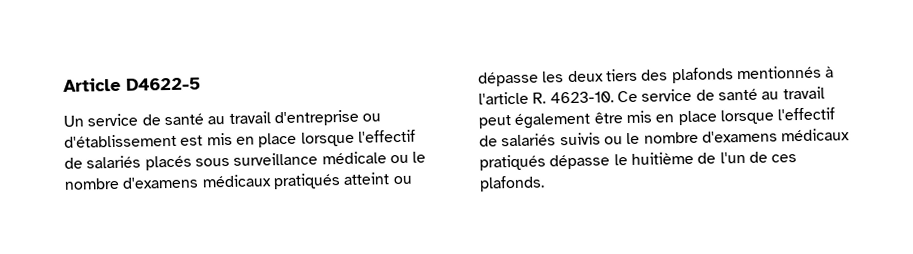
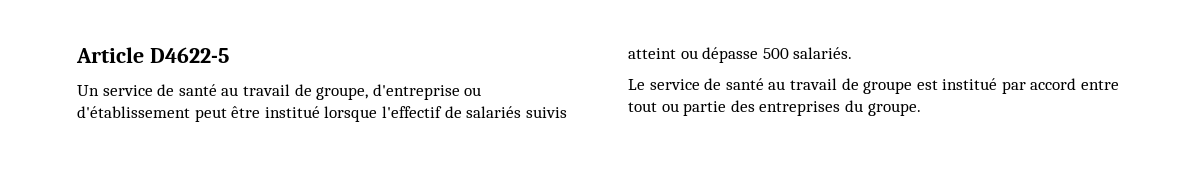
- Un service de santé au travail d'entreprise ou d'établissement est mis en place lorsque l'effectif de salariés placés sous surveillance médicale ou le nombre d'examens médicaux pratiqués atteint ou dépasse les deux tiers des plafonds mentionnés à l'article R. 4623-10. Ce service de santé au travail peut également être mis en place lorsque l'effectif de salariés suivis ou le nombre d'examens médicaux pratiqués dépasse le huitième de l'un de ces plafonds.
+ Un service de santé au travail de groupe, d'entreprise ou d'établissement peut être institué lorsque l'effectif de salariés suivis atteint ou dépasse 500 salariés.
+ Le service de santé au travail de groupe est institué par accord entre tout ou partie des entreprises du groupe.

